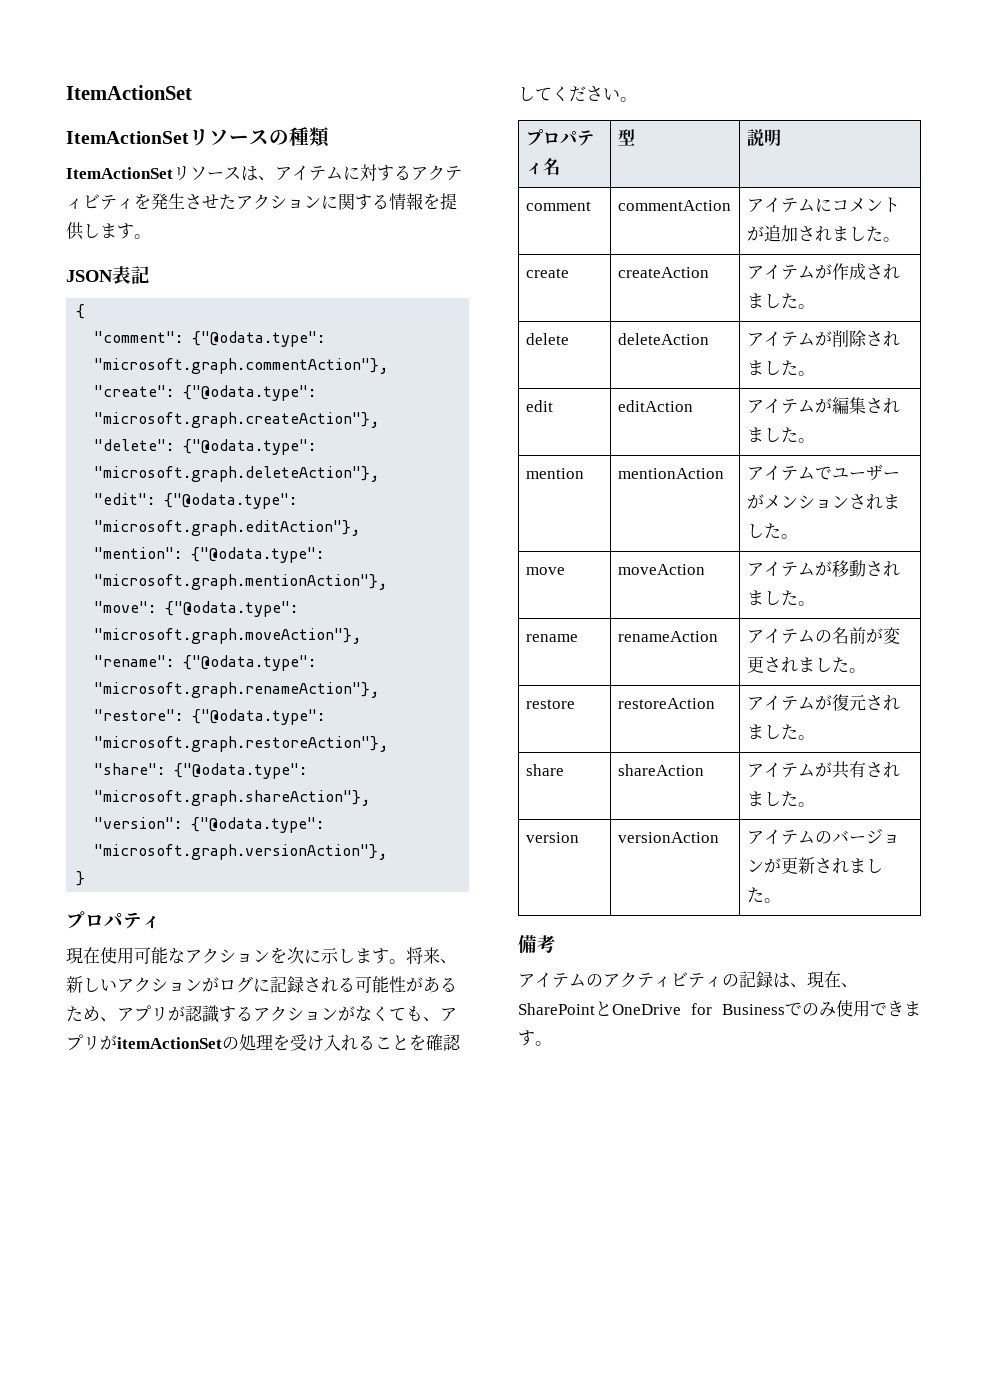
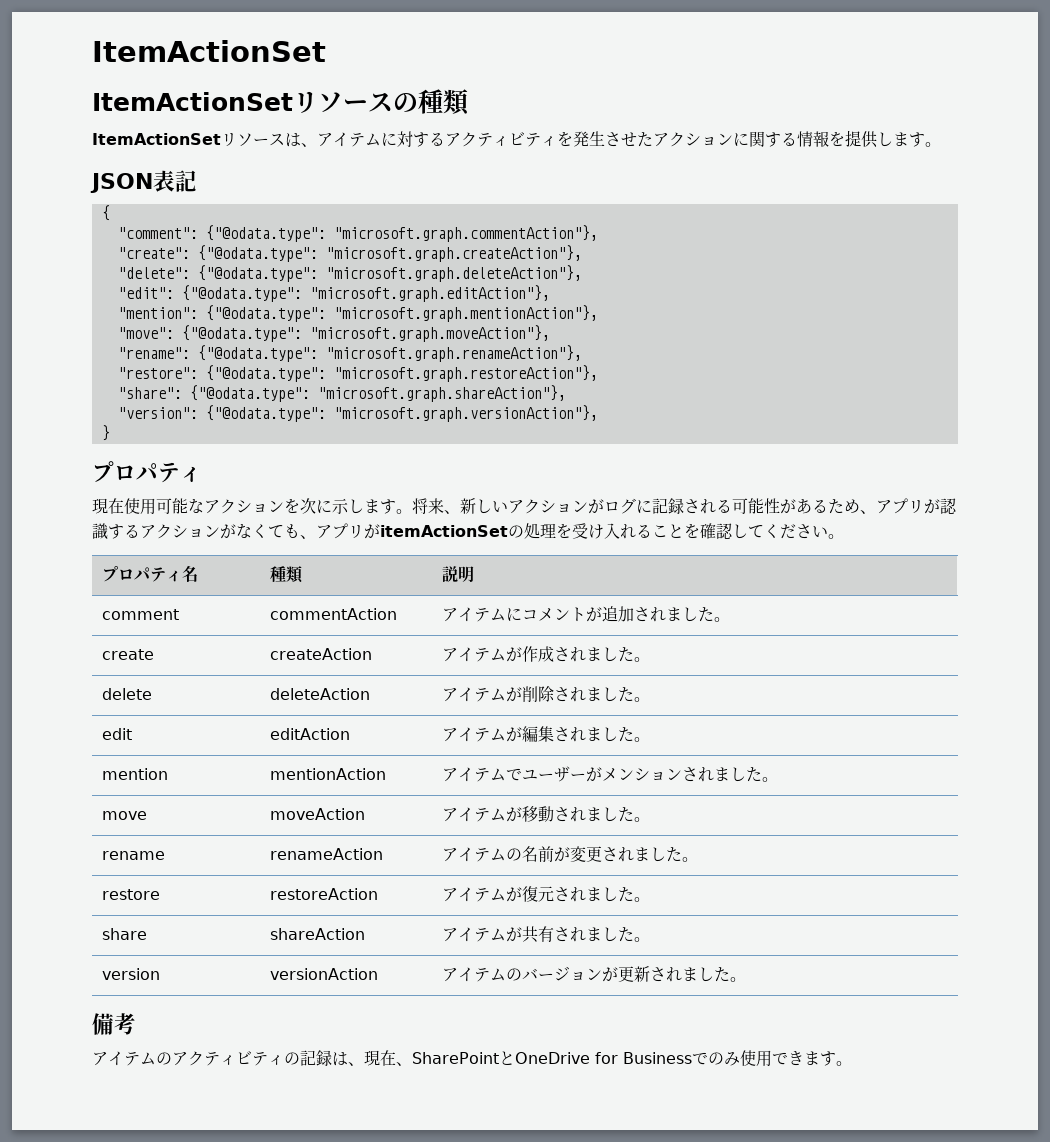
- プロパティ名 | 型 | 説明
+ プロパティ名 | 種類 | 説明

